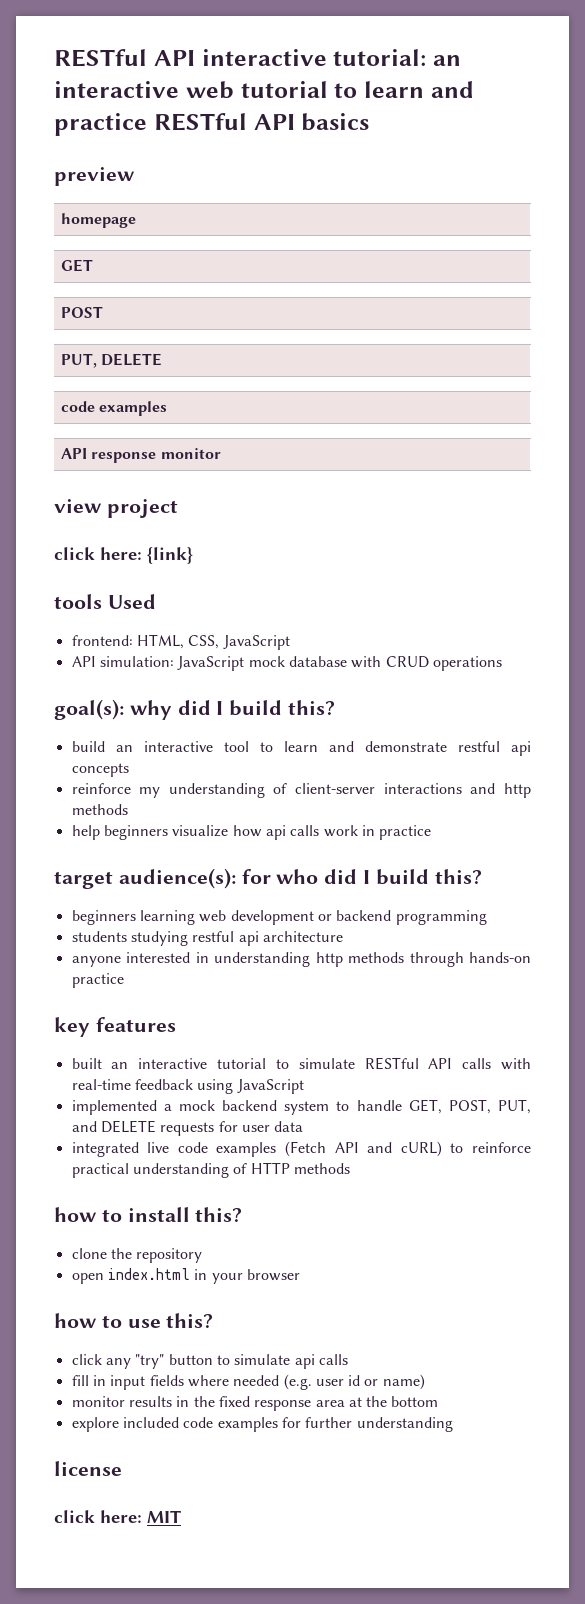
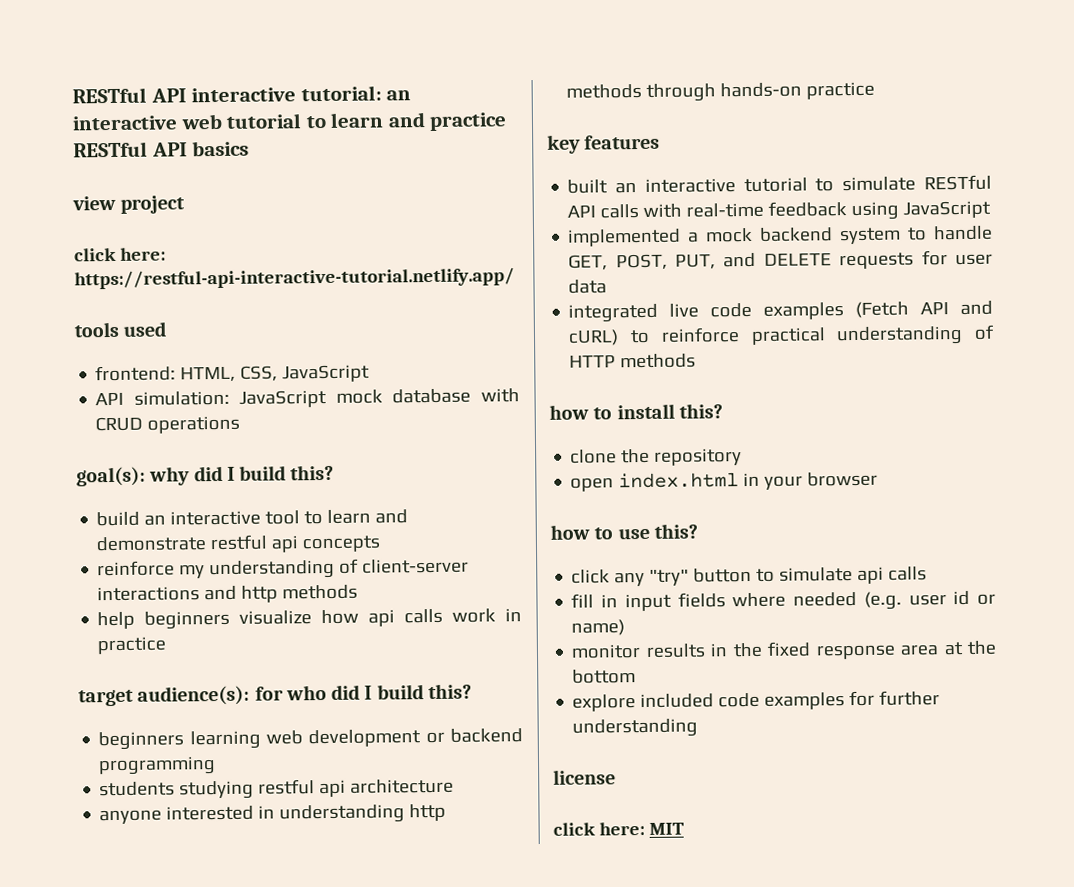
- preview
- homepage
- GET
- POST
- PUT, DELETE
- code examples
- API response monitor
- click here: {link}
+ click here: https://restful-api-interactive-tutorial.netlify.app/
- tools Used
+ tools used

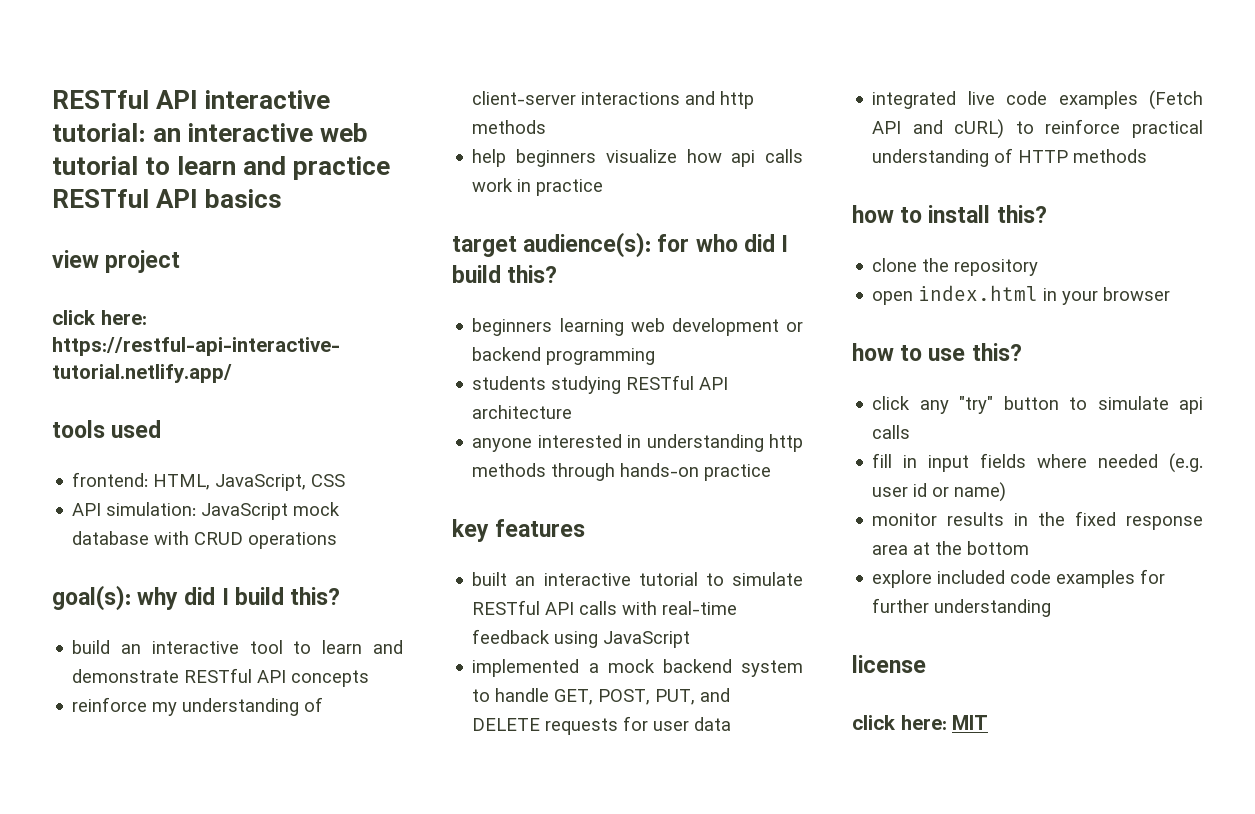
- frontend: HTML, CSS, JavaScript
+ frontend: HTML, JavaScript, CSS
- build an interactive tool to learn and demonstrate restful api concepts
+ build an interactive tool to learn and demonstrate RESTful API concepts
- students studying restful api architecture
+ students studying RESTful API architecture

